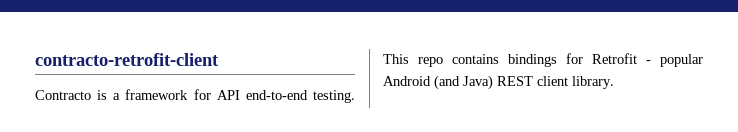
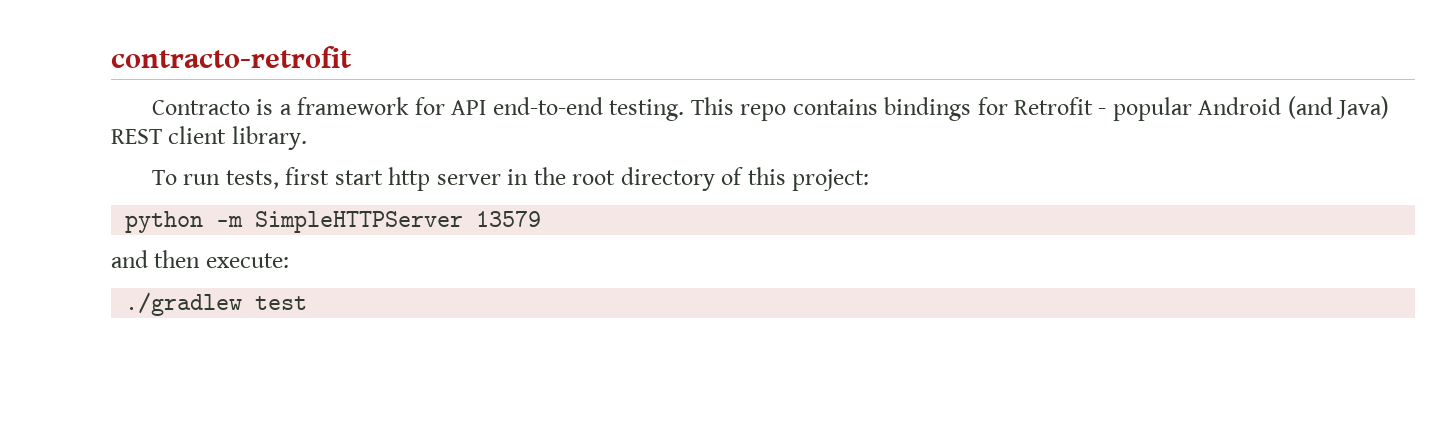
- contracto-retrofit-client
+ contracto-retrofit
+ To run tests, first start http server in the root directory of this project:
+ python -m SimpleHTTPServer 13579
+ and then execute:
+ ./gradlew test

